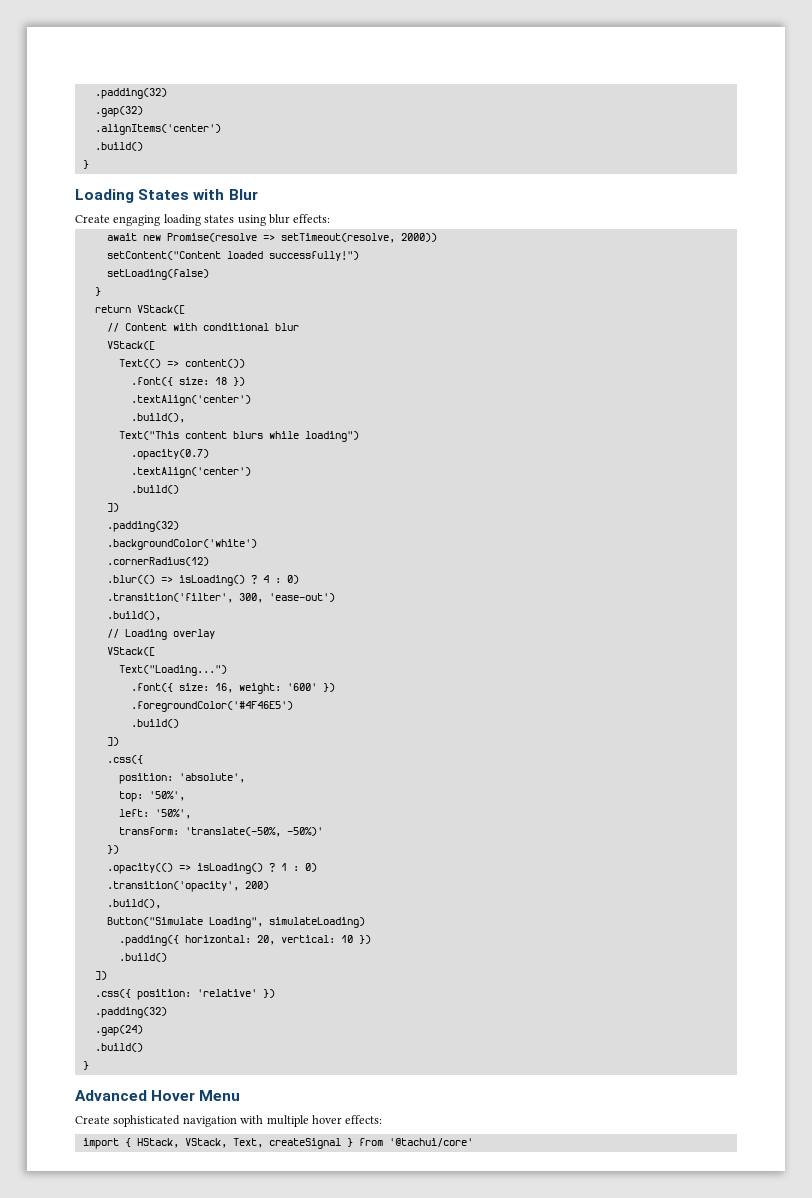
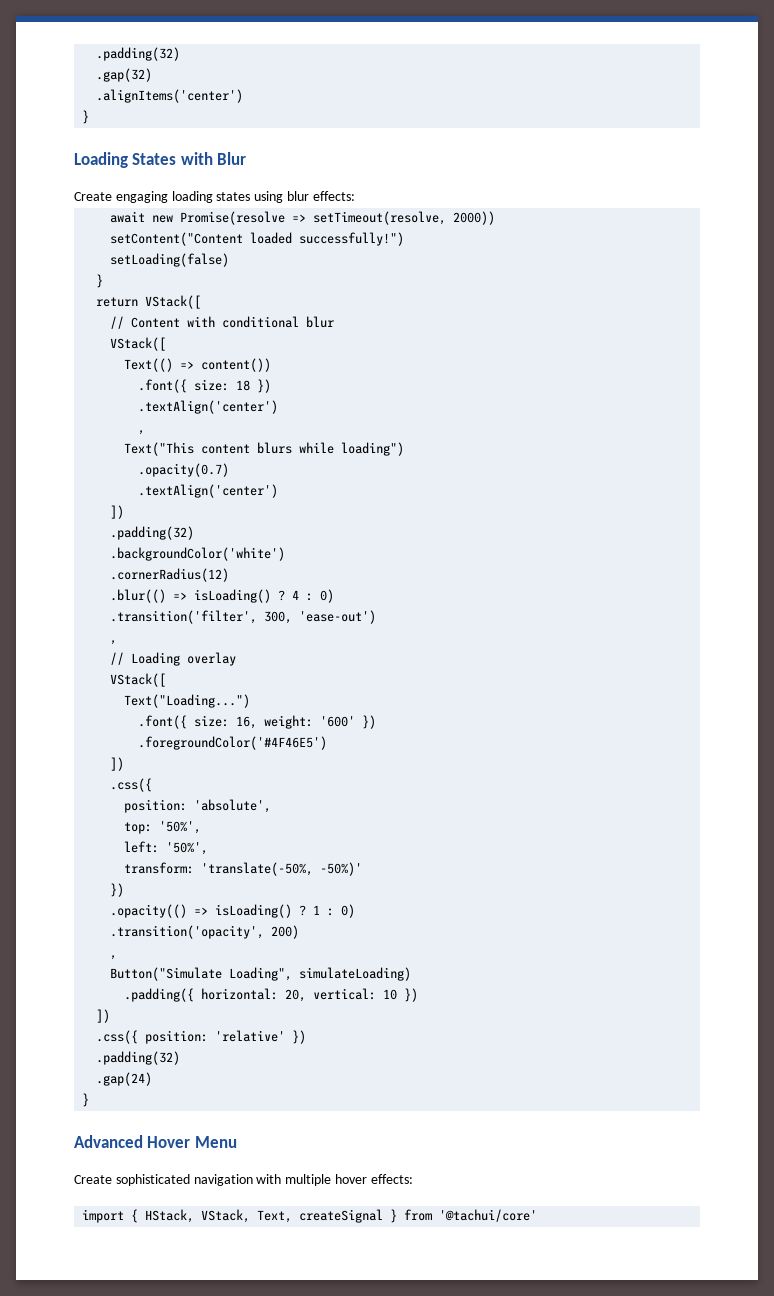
  .alignItems('center')
- .build()
  .font({ size: 18 })
  .textAlign('center')
- .build(),
+ ,
  .opacity(0.7)
  .textAlign('center')
- .build()
  .transition('filter', 300, 'ease-out')
- .build(),
+ ,
  .foregroundColor('#4F46E5')
- .build()
  .transition('opacity', 200)
- .build(),
+ ,
  .padding({ horizontal: 20, vertical: 10 })
- .build()
  .gap(24)
- .build()

